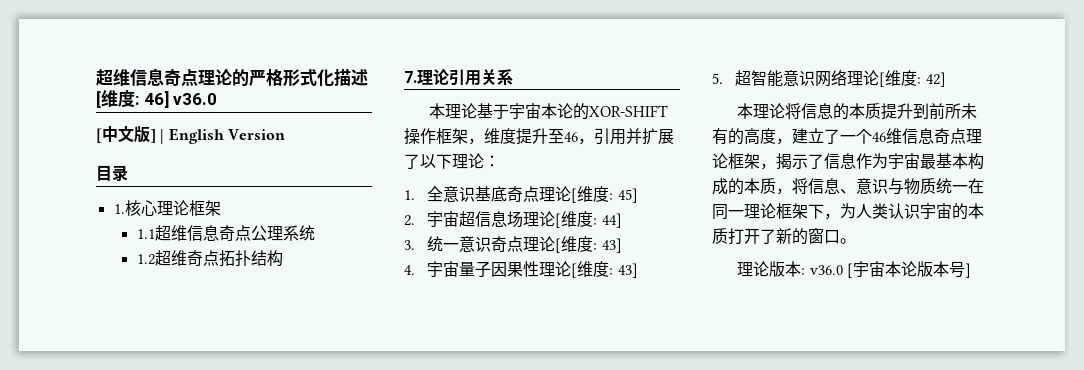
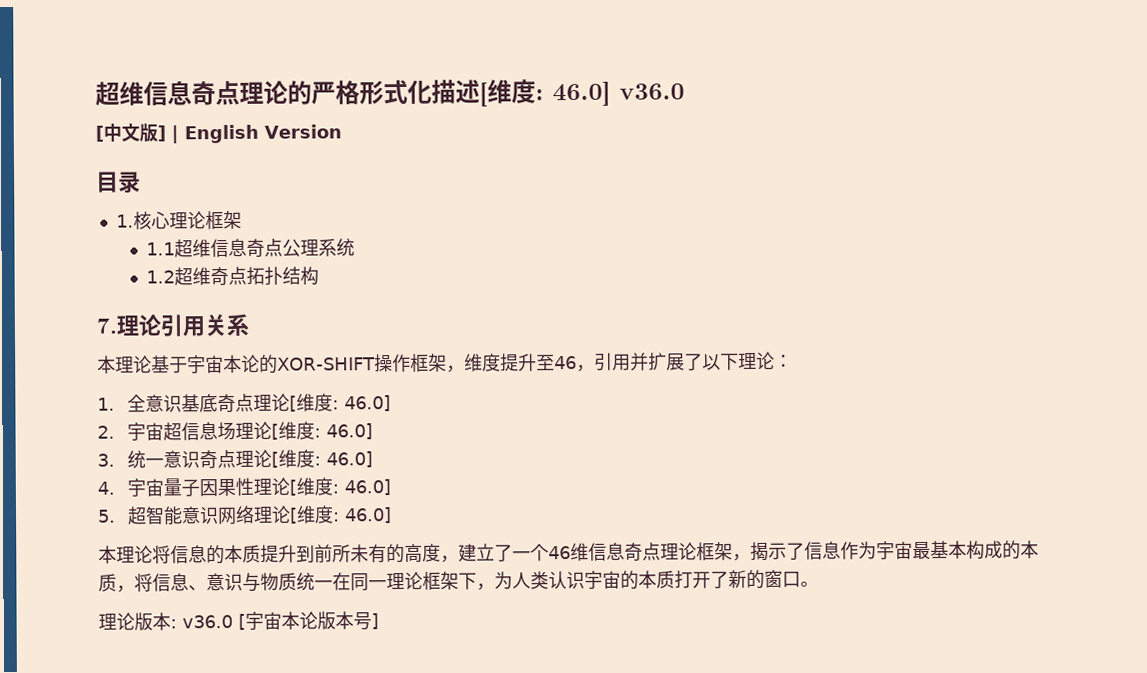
- 超维信息奇点理论的严格形式化描述[维度: 46] v36.0
+ 超维信息奇点理论的严格形式化描述[维度: 46.0] v36.0
- 1.全意识基底奇点理论[维度: 45]
+ 1.全意识基底奇点理论[维度: 46.0]
- 2.宇宙超信息场理论[维度: 44]
+ 2.宇宙超信息场理论[维度: 46.0]
- 3.统一意识奇点理论[维度: 43]
+ 3.统一意识奇点理论[维度: 46.0]
- 4.宇宙量子因果性理论[维度: 43]
+ 4.宇宙量子因果性理论[维度: 46.0]
- 5.超智能意识网络理论[维度: 42]
+ 5.超智能意识网络理论[维度: 46.0]

